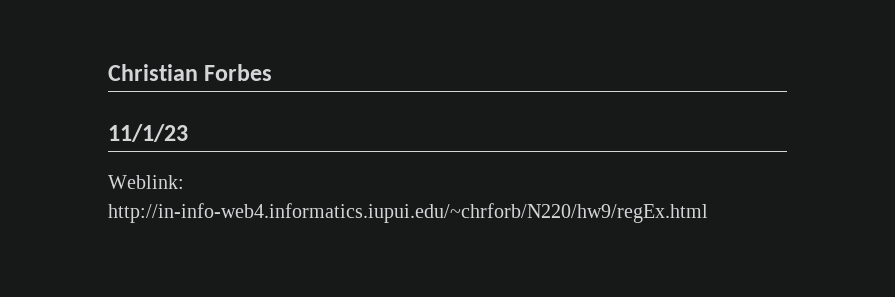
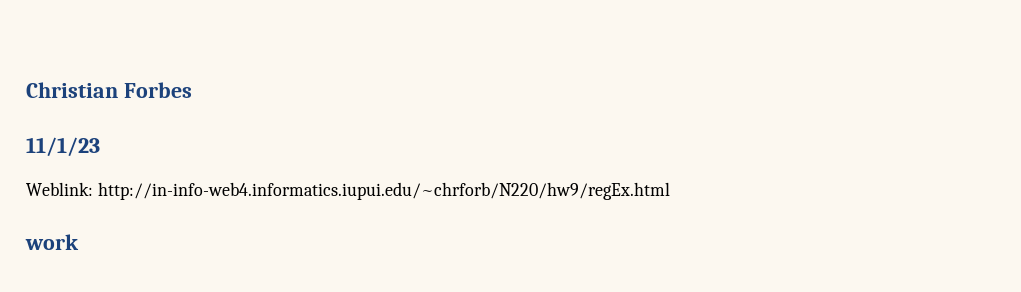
+ work

